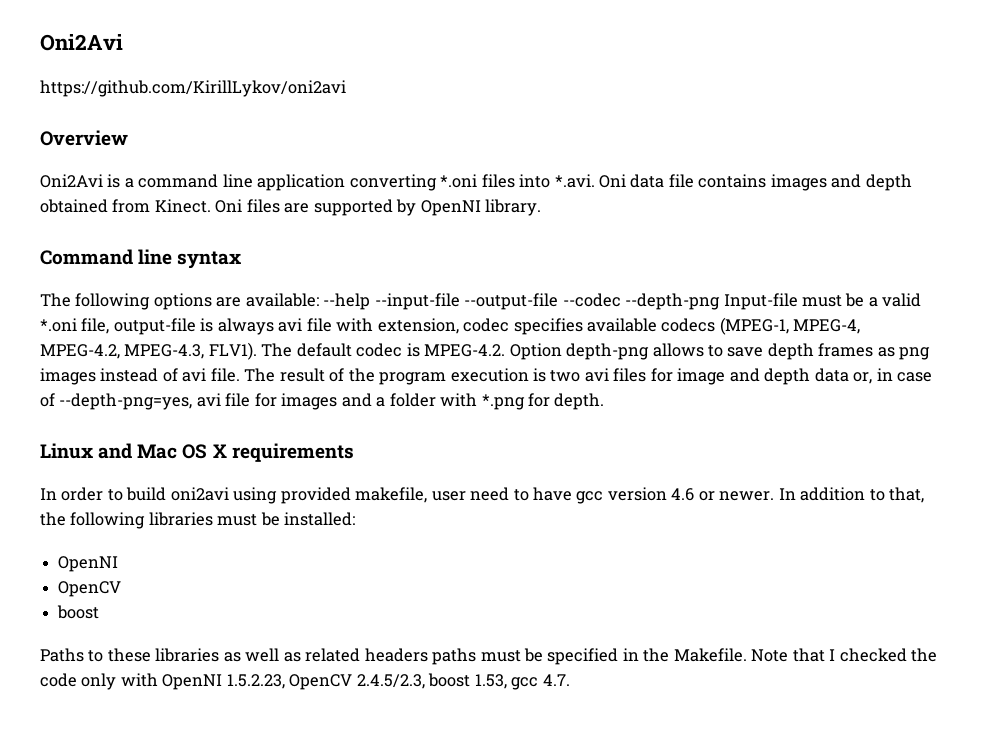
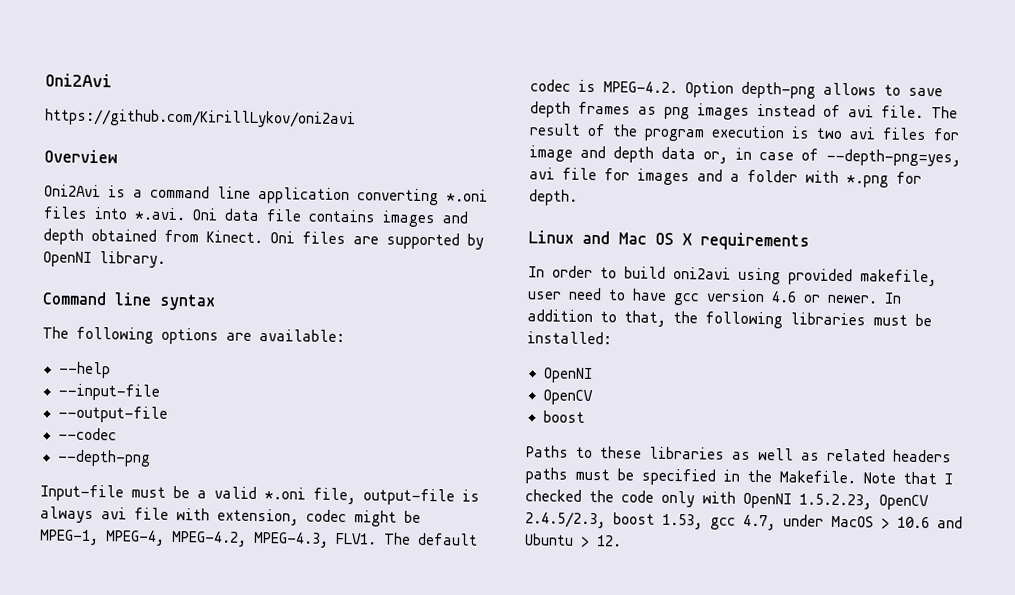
- The following options are available: --help --input-file --output-file --codec --depth-png Input-file must be a valid *.oni file, output-file is always avi file with extension, codec specifies available codecs (MPEG-1, MPEG-4, MPEG-4.2, MPEG-4.3, FLV1).
+ The following options are available:
+ --help
+ --input-file
+ --output-file
+ --codec
+ --depth-png
+ Input-file must be a valid *.oni file, output-file is always avi file with extension, codec might be MPEG-1, MPEG-4, MPEG-4.2, MPEG-4.3, FLV1.
- Note that I checked the code only with OpenNI 1.5.2.23, OpenCV 2.4.5/2.3, boost 1.53, gcc 4.7.
+ Note that I checked the code only with OpenNI 1.5.2.23, OpenCV 2.4.5/2.3, boost 1.53, gcc 4.7, under MacOS > 10.6 and Ubuntu > 12.

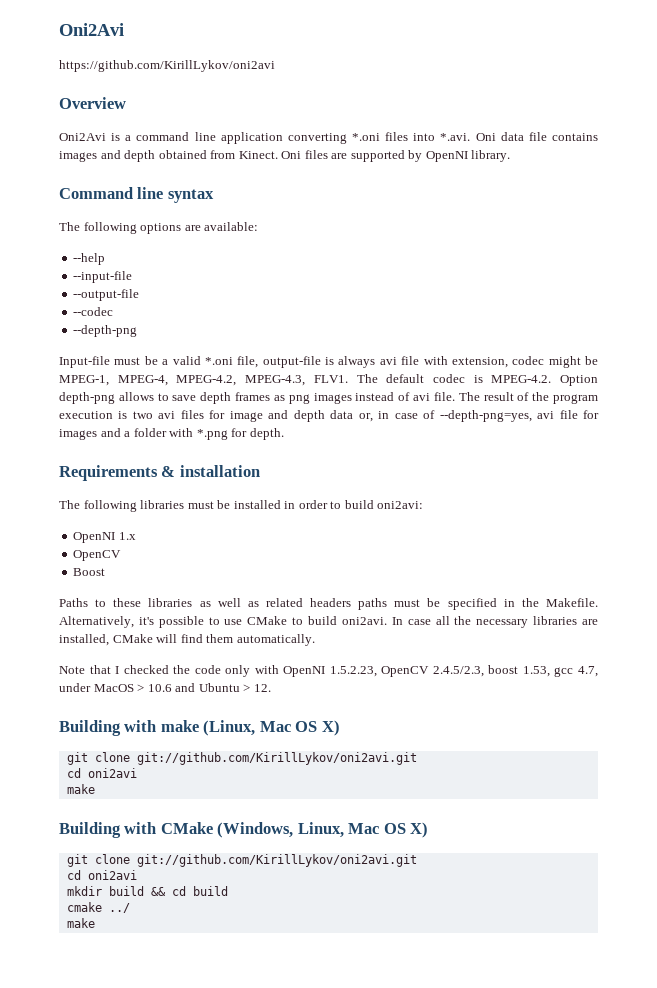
- Linux and Mac OS X requirements
- In order to build oni2avi using provided makefile, user need to have gcc version 4.6 or newer. In addition to that, the following libraries must be installed:
- OpenNI
+ Requirements & installation
+ The following libraries must be installed in order to build oni2avi:
+ OpenNI 1.x
  OpenCV
- boost
+ Boost
- Paths to these libraries as well as related headers paths must be specified in the Makefile. Note that I checked the code only with OpenNI 1.5.2.23, OpenCV 2.4.5/2.3, boost 1.53, gcc 4.7, under MacOS > 10.6 and Ubuntu > 12.
+ Paths to these libraries as well as related headers paths must be specified in the Makefile. Alternatively, it's possible to use CMake to build oni2avi. In case all the necessary libraries are installed, CMake will find them automatically.
+ Note that I checked the code only with OpenNI 1.5.2.23, OpenCV 2.4.5/2.3, boost 1.53, gcc 4.7, under MacOS > 10.6 and Ubuntu > 12.
+ Building with make (Linux, Mac OS X)
+ git clone git://github.com/KirillLykov/oni2avi.git
+ cd oni2avi
+ make
+ Building with CMake (Windows, Linux, Mac OS X)
+ git clone git://github.com/KirillLykov/oni2avi.git
+ cd oni2avi
+ mkdir build && cd build
+ cmake ../
+ make

